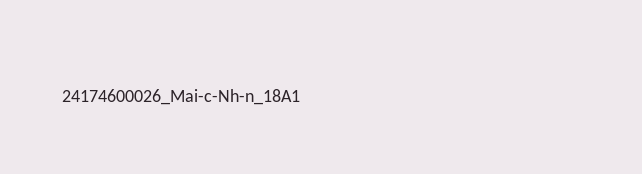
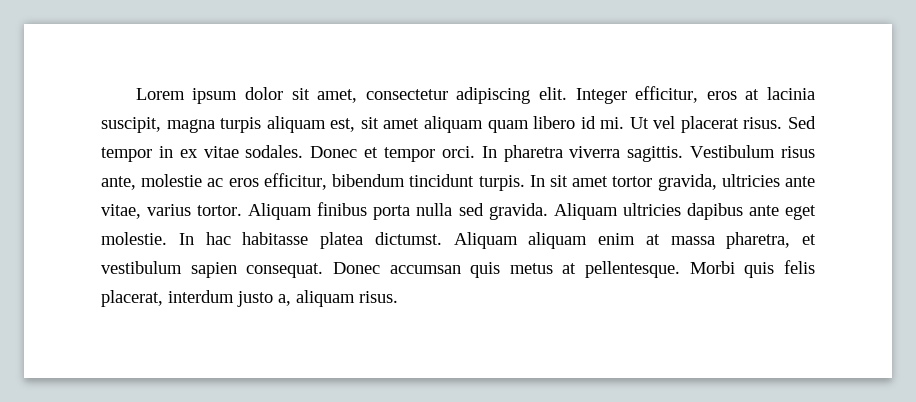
- 24174600026_Mai-c-Nh-n_18A1
+ Lorem ipsum dolor sit amet, consectetur adipiscing elit. Integer efficitur, eros at lacinia suscipit, magna turpis aliquam est, sit amet aliquam quam libero id mi. Ut vel placerat risus. Sed tempor in ex vitae sodales. Donec et tempor orci. In pharetra viverra sagittis. Vestibulum risus ante, molestie ac eros efficitur, bibendum tincidunt turpis. In sit amet tortor gravida, ultricies ante vitae, varius tortor. Aliquam finibus porta nulla sed gravida. Aliquam ultricies dapibus ante eget molestie. In hac habitasse platea dictumst. Aliquam aliquam enim at massa pharetra, et vestibulum sapien consequat. Donec accumsan quis metus at pellentesque. Morbi quis felis placerat, interdum justo a, aliquam risus.

